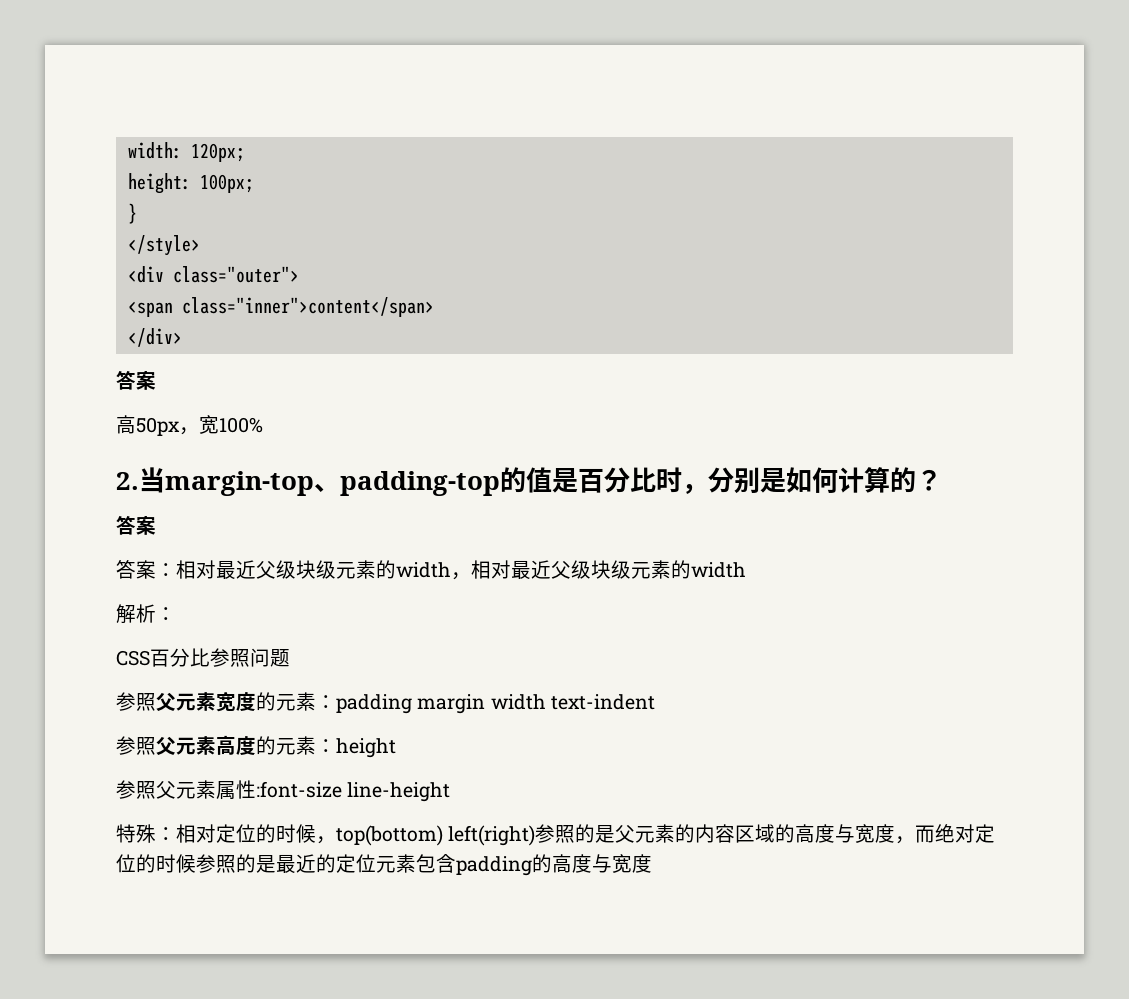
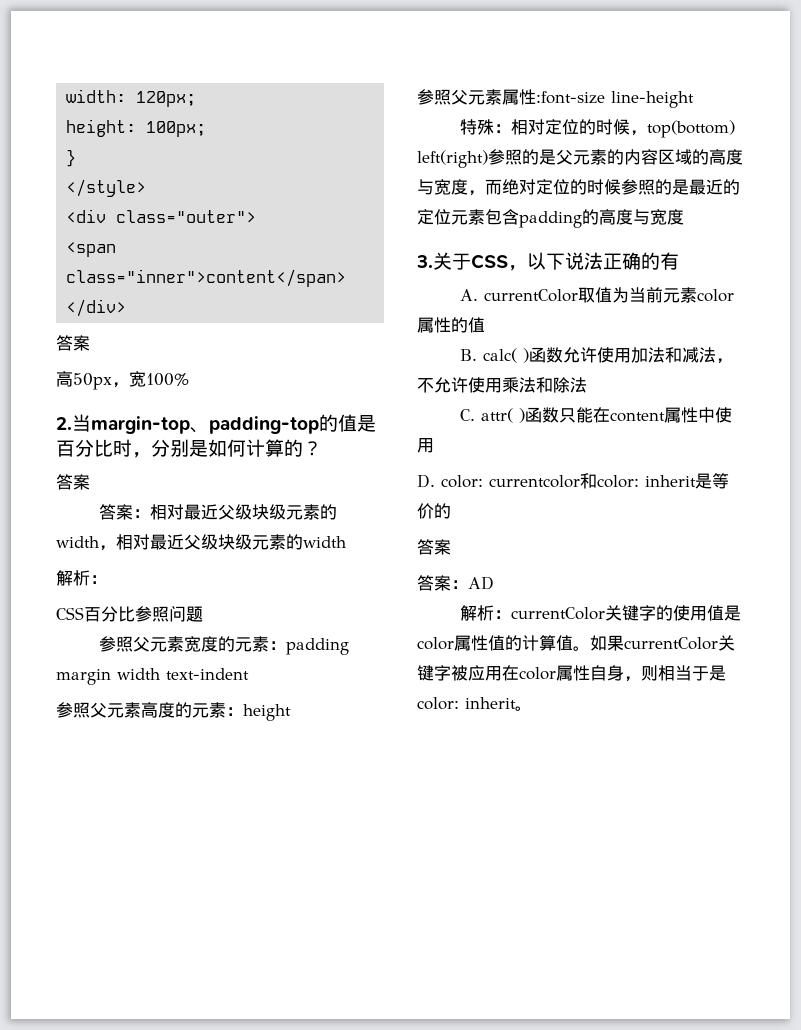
+ 3.关于CSS，以下说法正确的有
+ A. currentColor取值为当前元素color属性的值
+ B. calc( )函数允许使用加法和减法，不允许使用乘法和除法
+ C. attr( )函数只能在content属性中使用
+ D. color: currentcolor和color: inherit是等价的
+ 答案
+ 答案：AD
+ 解析：currentColor关键字的使用值是color属性值的计算值。如果currentColor关键字被应用在color属性自身，则相当于是color: inherit。

